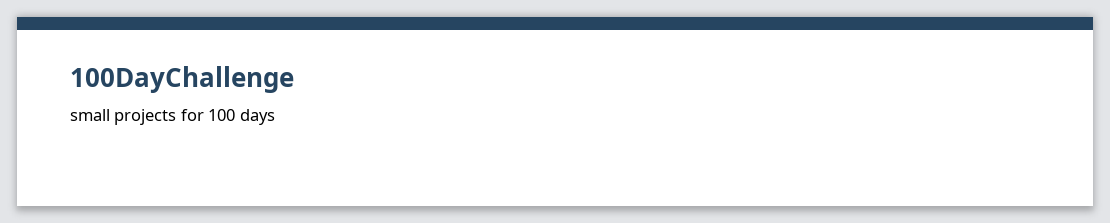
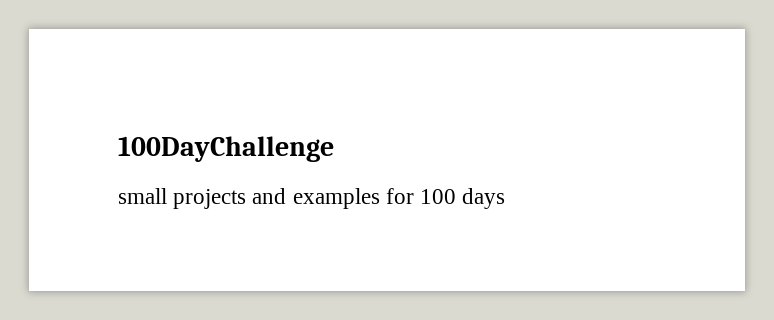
- small projects for 100 days
+ small projects and examples for 100 days

